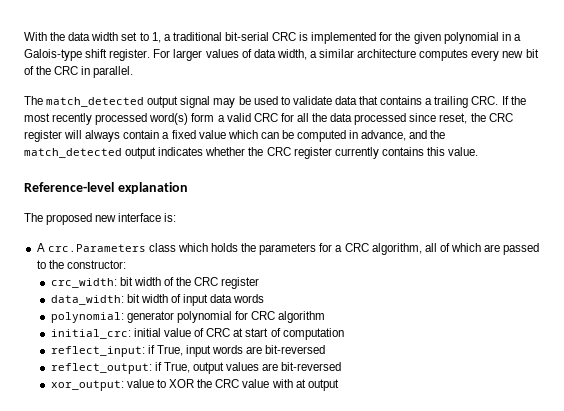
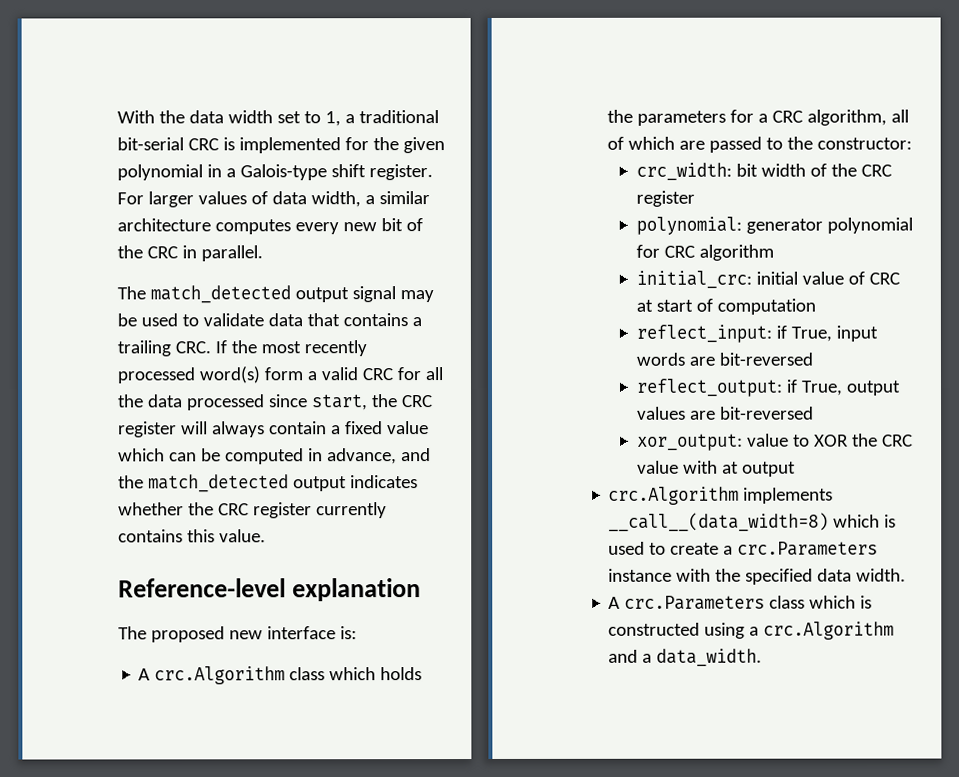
- The match_detected output signal may be used to validate data that contains a trailing CRC. If the most recently processed word(s) form a valid CRC for all the data processed since reset, the CRC register will always contain a fixed value which can be computed in advance, and the match_detected output indicates whether the CRC register currently contains this value.
+ The match_detected output signal may be used to validate data that contains a trailing CRC. If the most recently processed word(s) form a valid CRC for all the data processed since start, the CRC register will always contain a fixed value which can be computed in advance, and the match_detected output indicates whether the CRC register currently contains this value.
- A crc.Parameters class which holds the parameters for a CRC algorithm, all of which are passed to the constructor:
+ A crc.Algorithm class which holds the parameters for a CRC algorithm, all of which are passed to the constructor:
- data_width: bit width of input data words
+ crc.Algorithm implements __call__(data_width=8) which is used to create a crc.Parameters instance with the specified data width.
+ A crc.Parameters class which is constructed using a crc.Algorithm and a data_width.

